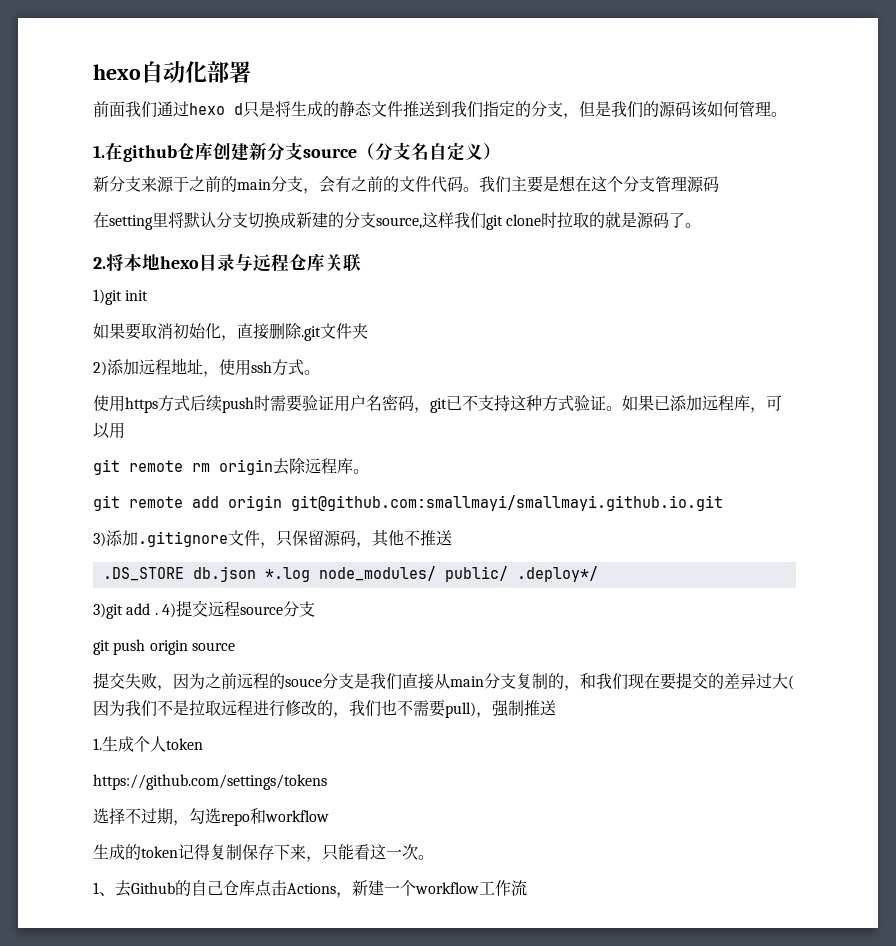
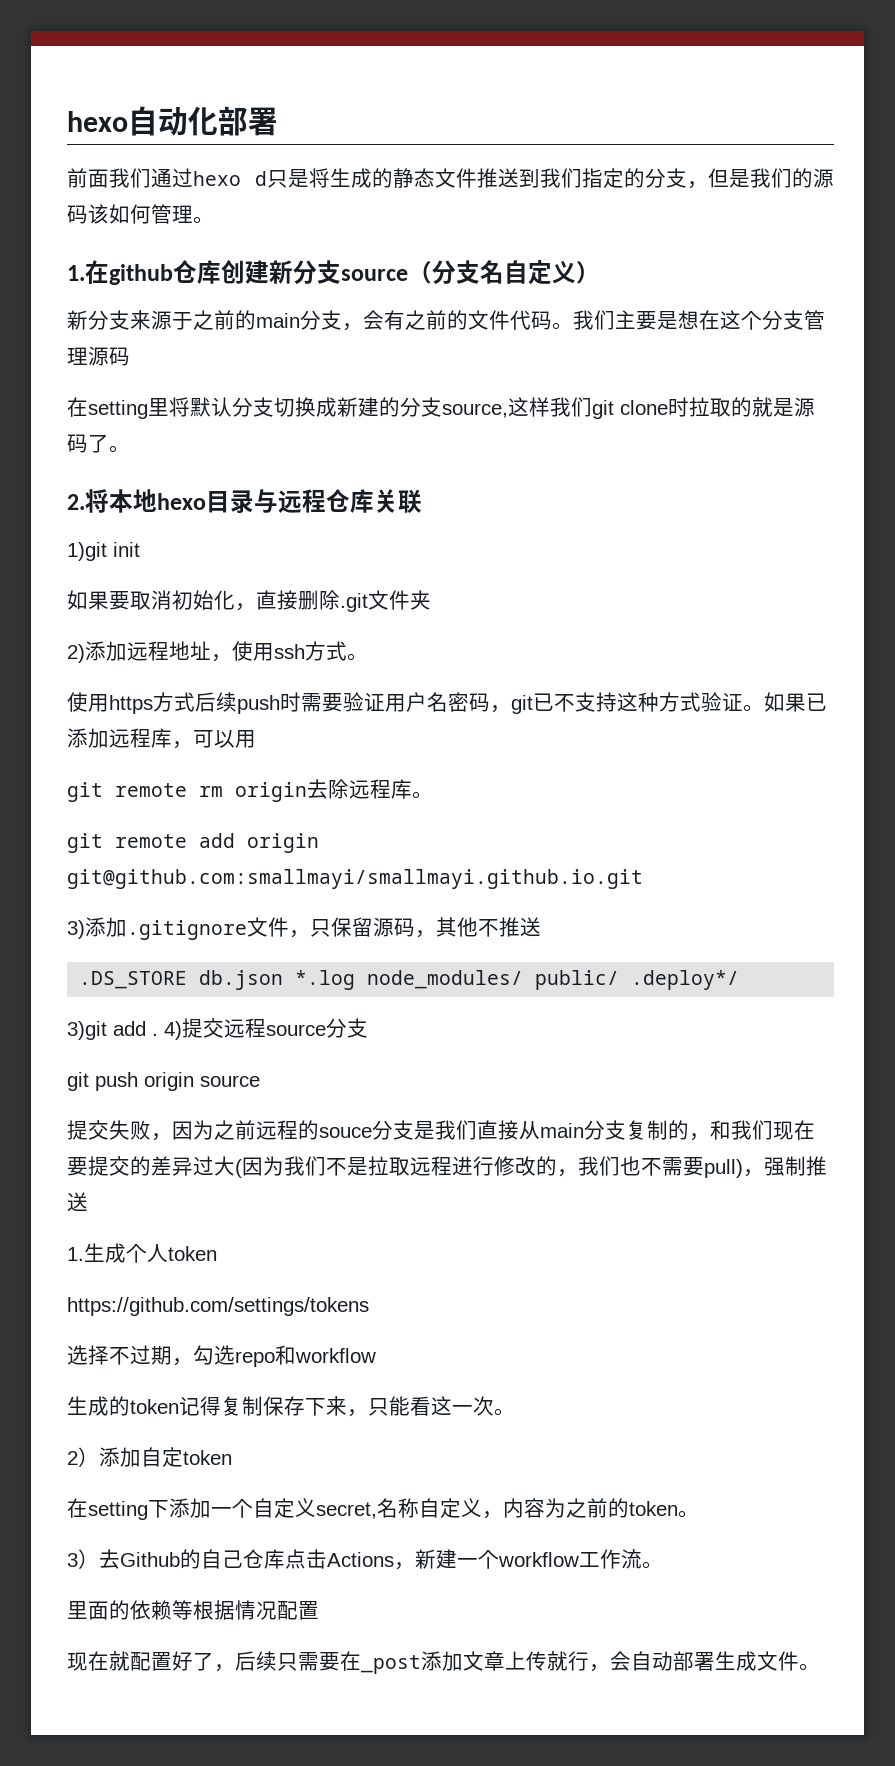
- 1、去Github的自己仓库点击Actions，新建一个workflow工作流
+ 2）添加自定token
+ 在setting下添加一个自定义secret,名称自定义，内容为之前的token。
+ 3）去Github的自己仓库点击Actions，新建一个workflow工作流。
+ 里面的依赖等根据情况配置
+ 现在就配置好了，后续只需要在_post添加文章上传就行，会自动部署生成文件。

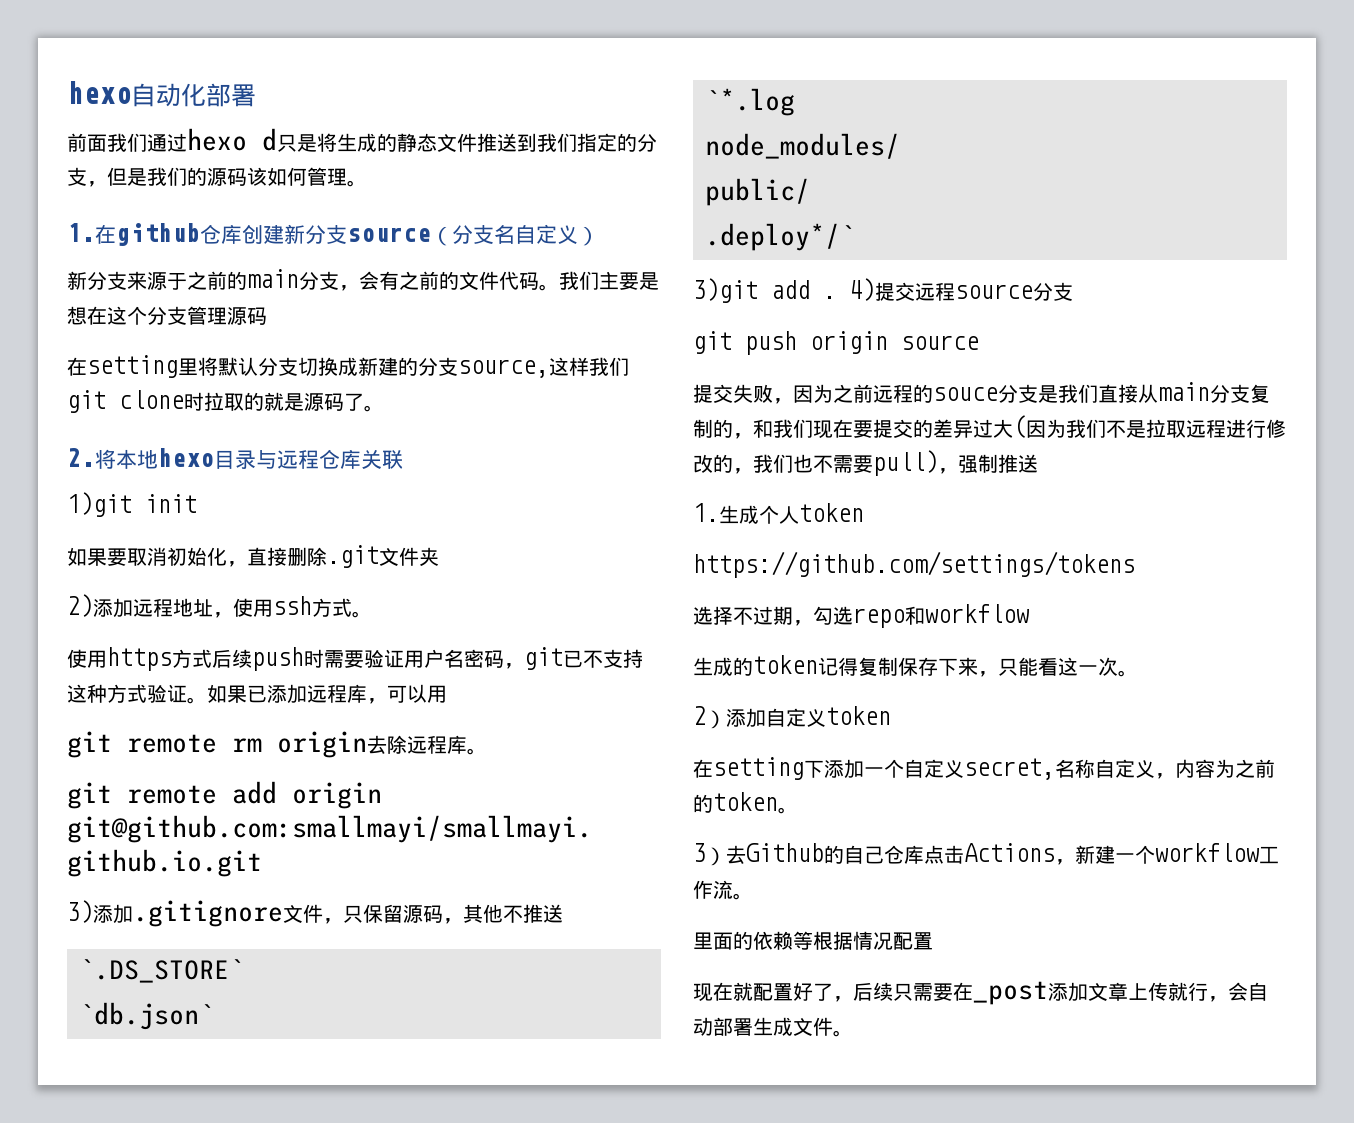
- .DS_STORE db.json *.log node_modules/ public/ .deploy*/
+ `.DS_STORE`
+ `db.json`
+ `*.log
+ node_modules/
+ public/
+ .deploy*/`
- 2）添加自定token
+ 2）添加自定义token

